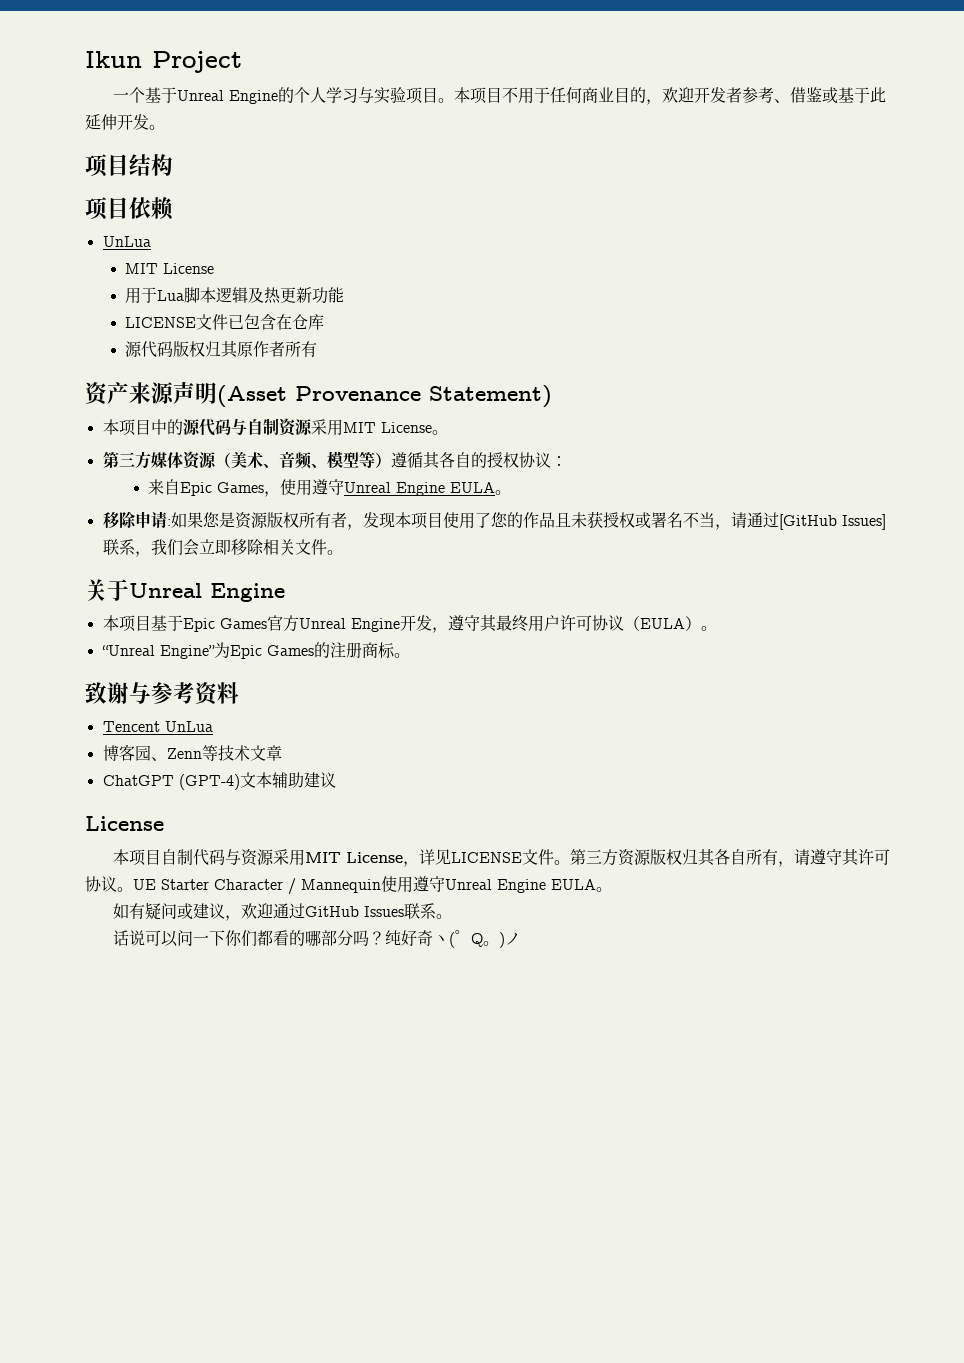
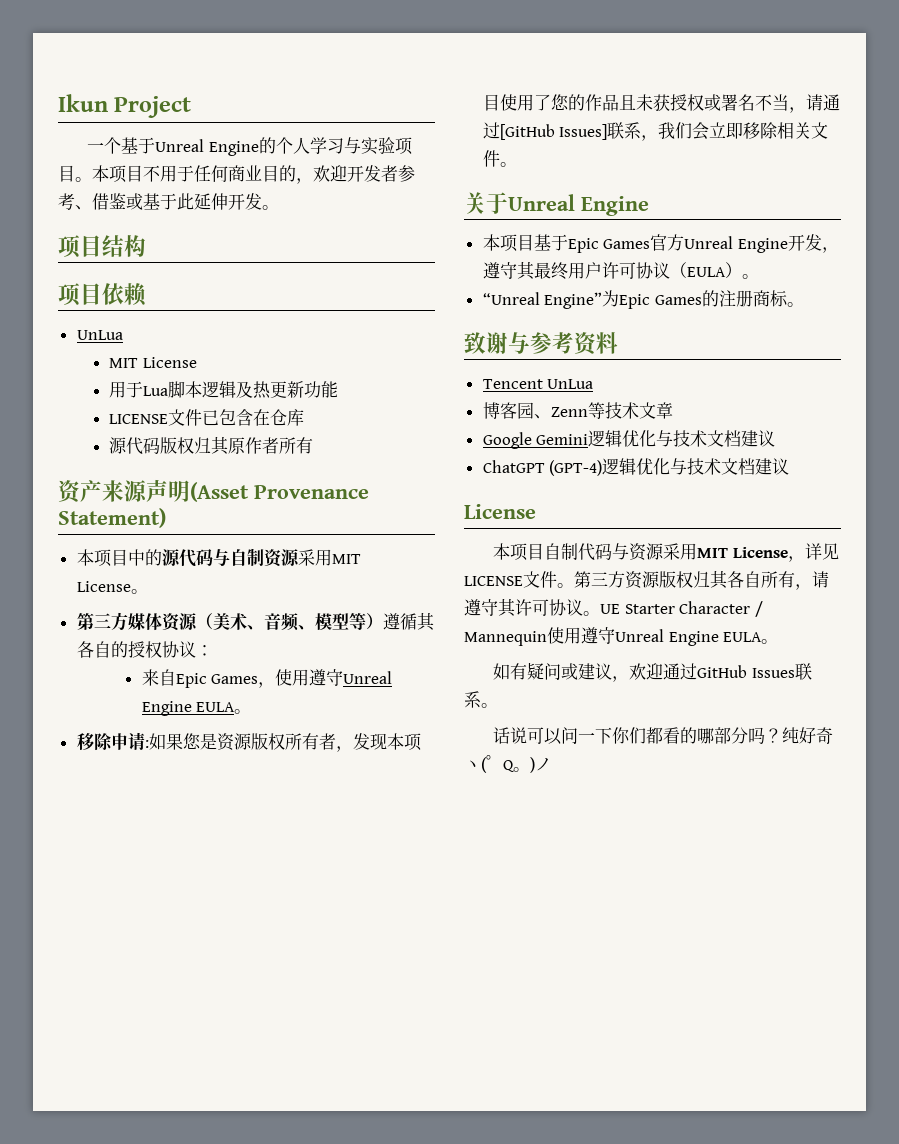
- ChatGPT (GPT-4)文本辅助建议
+ Google Gemini逻辑优化与技术文档建议
+ ChatGPT (GPT-4)逻辑优化与技术文档建议

